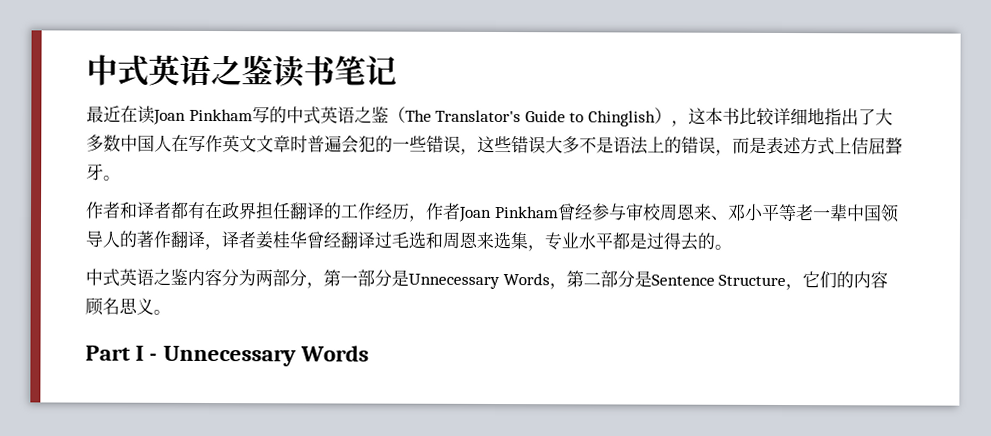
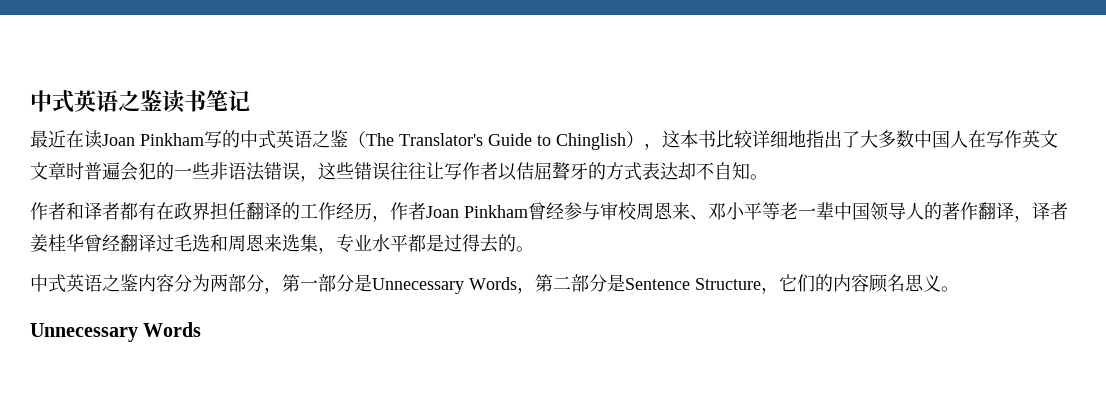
- 最近在读Joan Pinkham写的中式英语之鉴（The Translator's Guide to Chinglish），这本书比较详细地指出了大多数中国人在写作英文文章时普遍会犯的一些错误，这些错误大多不是语法上的错误，而是表述方式上佶屈聱牙。
+ 最近在读Joan Pinkham写的中式英语之鉴（The Translator's Guide to Chinglish），这本书比较详细地指出了大多数中国人在写作英文文章时普遍会犯的一些非语法错误，这些错误往往让写作者以佶屈聱牙的方式表达却不自知。
  中式英语之鉴内容分为两部分，第一部分是Unnecessary Words，第二部分是Sentence Structure，它们的内容顾名思义。
- Part I - Unnecessary Words
+ Unnecessary Words

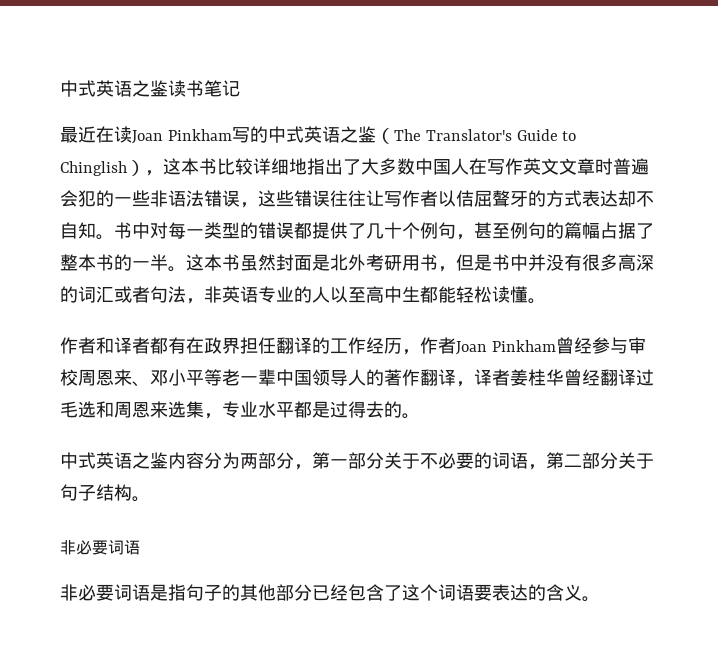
+ 书中对每一类型的错误都提供了几十个例句，甚至例句的篇幅占据了整本书的一半。这本书虽然封面是北外考研用书，但是书中并没有很多高深的词汇或者句法，非英语专业的人以至高中生都能轻松读懂。
- 中式英语之鉴内容分为两部分，第一部分是Unnecessary Words，第二部分是Sentence Structure，它们的内容顾名思义。
- Unnecessary Words
+ 中式英语之鉴内容分为两部分，第一部分关于不必要的词语，第二部分关于句子结构。
+ 非必要词语
+ 非必要词语是指句子的其他部分已经包含了这个词语要表达的含义。

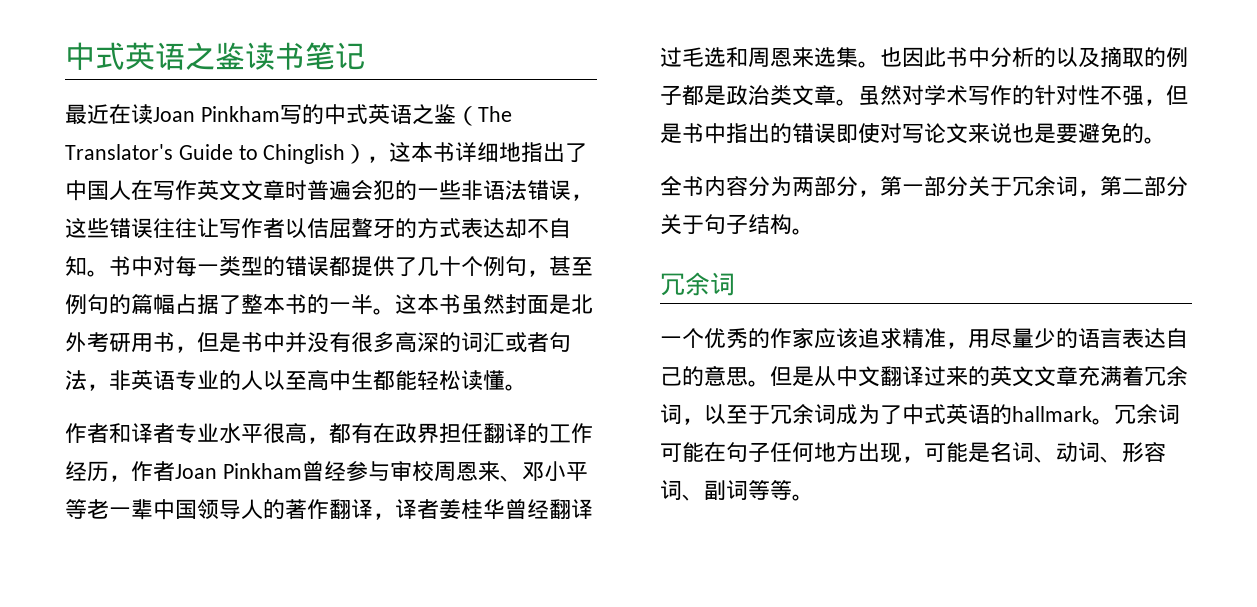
- 最近在读Joan Pinkham写的中式英语之鉴（The Translator's Guide to Chinglish），这本书比较详细地指出了大多数中国人在写作英文文章时普遍会犯的一些非语法错误，这些错误往往让写作者以佶屈聱牙的方式表达却不自知。
+ 最近在读Joan Pinkham写的中式英语之鉴（The Translator's Guide to Chinglish），这本书详细地指出了中国人在写作英文文章时普遍会犯的一些非语法错误，这些错误往往让写作者以佶屈聱牙的方式表达却不自知。
- 作者和译者都有在政界担任翻译的工作经历，作者Joan Pinkham曾经参与审校周恩来、邓小平等老一辈中国领导人的著作翻译，译者姜桂华曾经翻译过毛选和周恩来选集，专业水平都是过得去的。
- 中式英语之鉴内容分为两部分，第一部分关于不必要的词语，第二部分关于句子结构。
- 非必要词语
- 非必要词语是指句子的其他部分已经包含了这个词语要表达的含义。
+ 作者和译者专业水平很高，都有在政界担任翻译的工作经历，作者Joan Pinkham曾经参与审校周恩来、邓小平等老一辈中国领导人的著作翻译，译者姜桂华曾经翻译过毛选和周恩来选集。也因此书中分析的以及摘取的例子都是政治类文章。虽然对学术写作的针对性不强，但是书中指出的错误即使对写论文来说也是要避免的。
+ 全书内容分为两部分，第一部分关于冗余词，第二部分关于句子结构。
+ 冗余词
+ 一个优秀的作家应该追求精准，用尽量少的语言表达自己的意思。但是从中文翻译过来的英文文章充满着冗余词，以至于冗余词成为了中式英语的hallmark。冗余词可能在句子任何地方出现，可能是名词、动词、形容词、副词等等。

